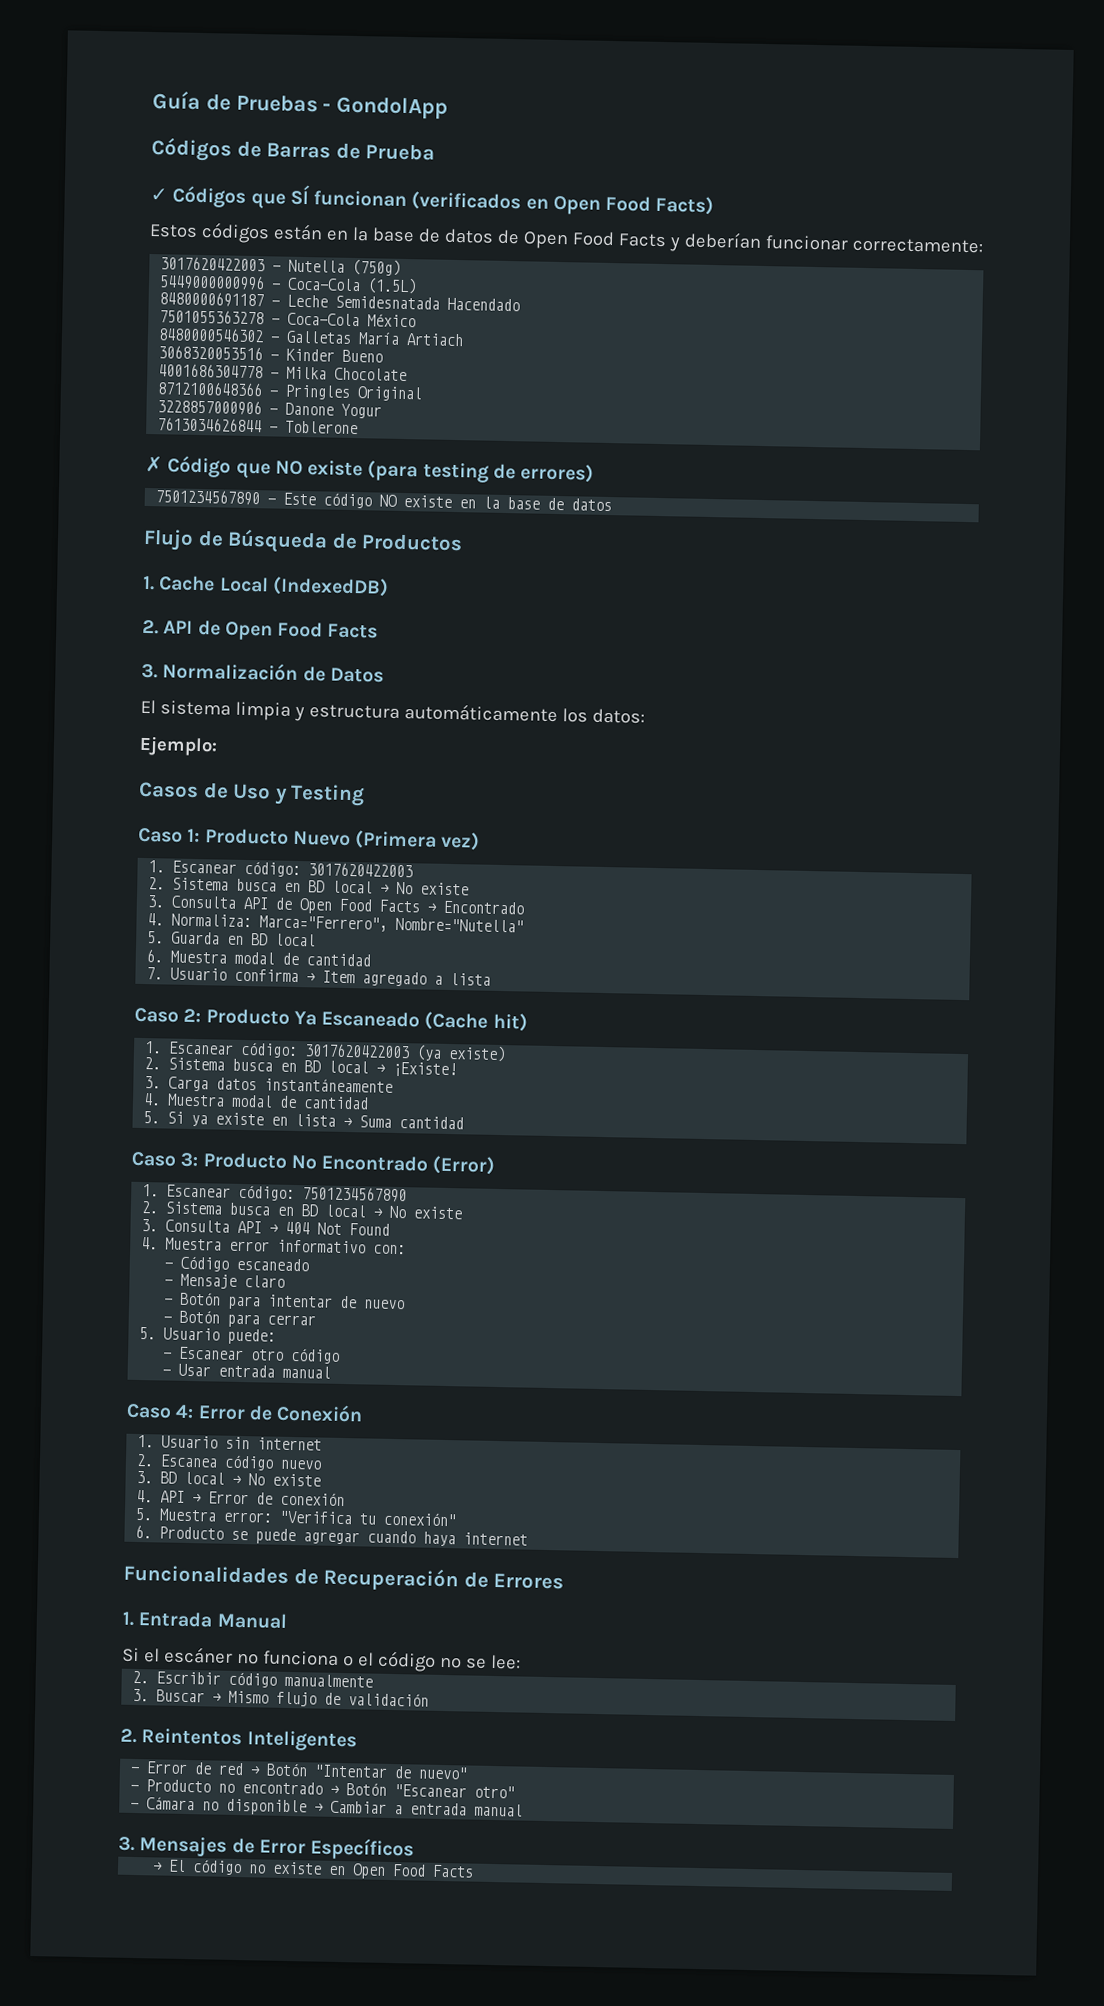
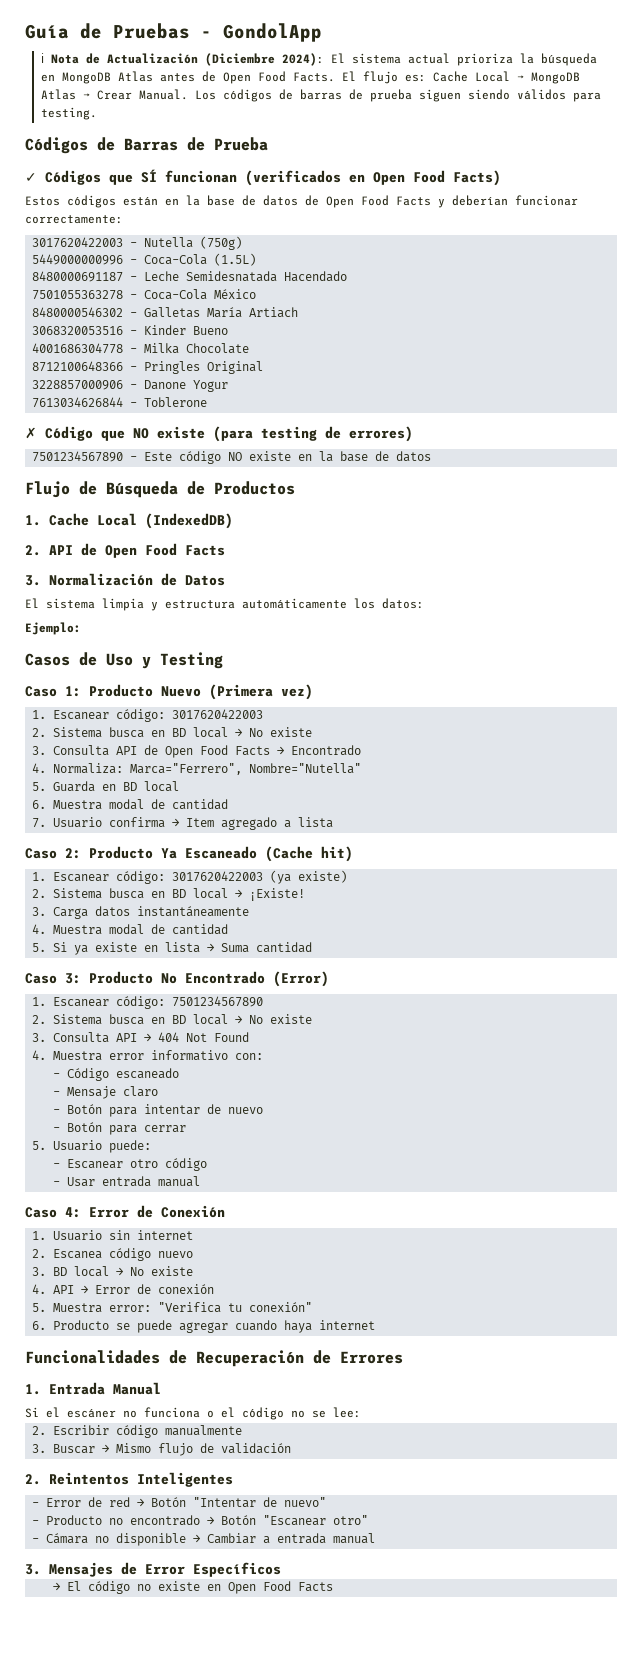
+ ℹ Nota de Actualización (Diciembre 2024): El sistema actual prioriza la búsqueda en MongoDB Atlas antes de Open Food Facts. El flujo es: Cache Local → MongoDB Atlas → Crear Manual. Los códigos de barras de prueba siguen siendo válidos para testing.

